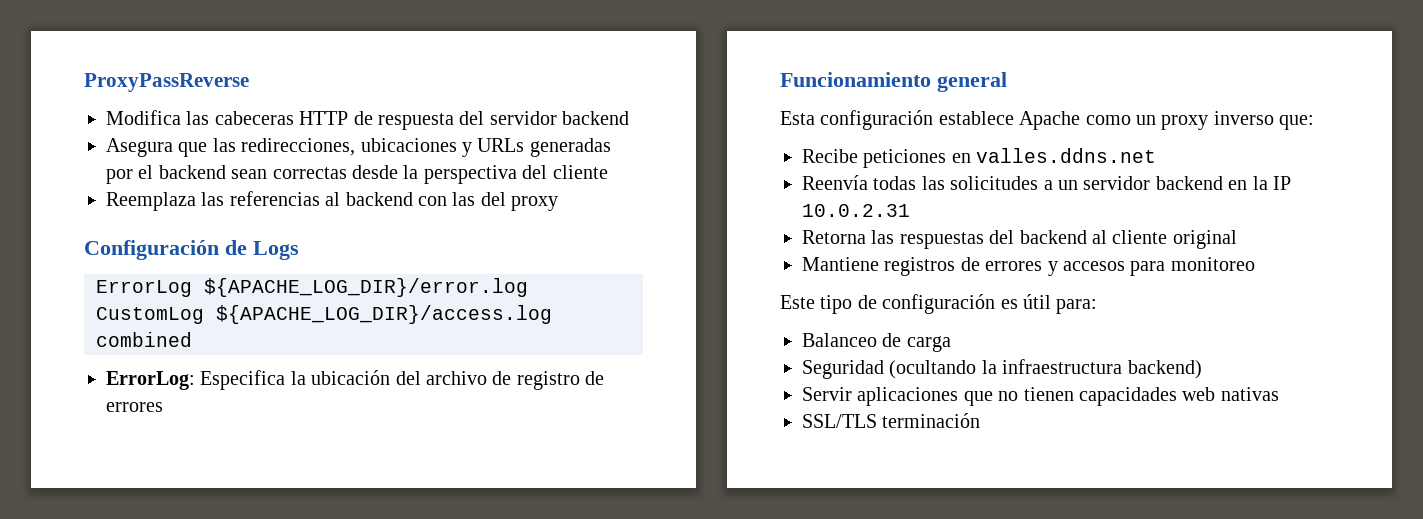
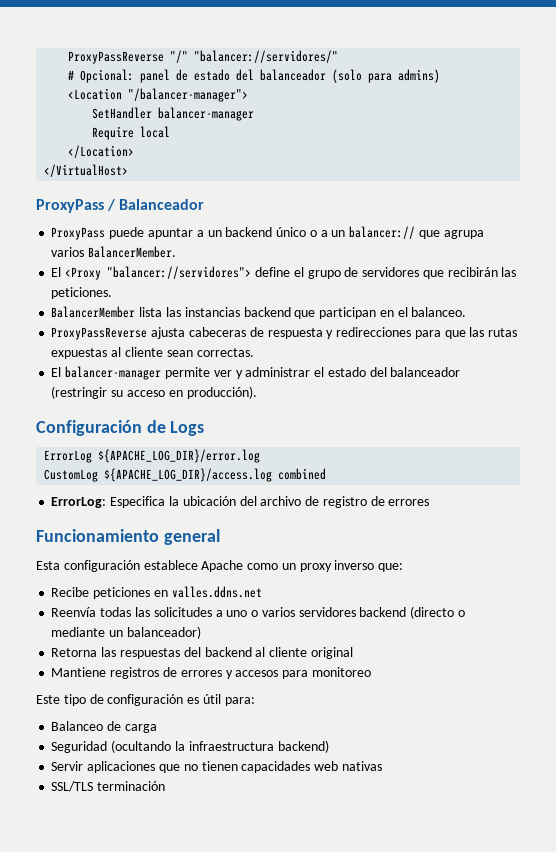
- ProxyPassReverse
- Modifica las cabeceras HTTP de respuesta del servidor backend
- Asegura que las redirecciones, ubicaciones y URLs generadas por el backend sean correctas desde la perspectiva del cliente
- Reemplaza las referencias al backend con las del proxy
+ ProxyPassReverse "/" "balancer://servidores/"
+ # Opcional: panel de estado del balanceador (solo para admins)
+ <Location "/balancer-manager">
+ SetHandler balancer-manager
+ Require local
+ </Location>
+ </VirtualHost>
+ ProxyPass / Balanceador
+ ProxyPass puede apuntar a un backend único o a un balancer:// que agrupa varios BalancerMember.
+ El <Proxy "balancer://servidores"> define el grupo de servidores que recibirán las peticiones.
+ BalancerMember lista las instancias backend que participan en el balanceo.
+ ProxyPassReverse ajusta cabeceras de respuesta y redirecciones para que las rutas expuestas al cliente sean correctas.
+ El balancer-manager permite ver y administrar el estado del balanceador (restringir su acceso en producción).
- Reenvía todas las solicitudes a un servidor backend en la IP 10.0.2.31
+ Reenvía todas las solicitudes a uno o varios servidores backend (directo o mediante un balanceador)

